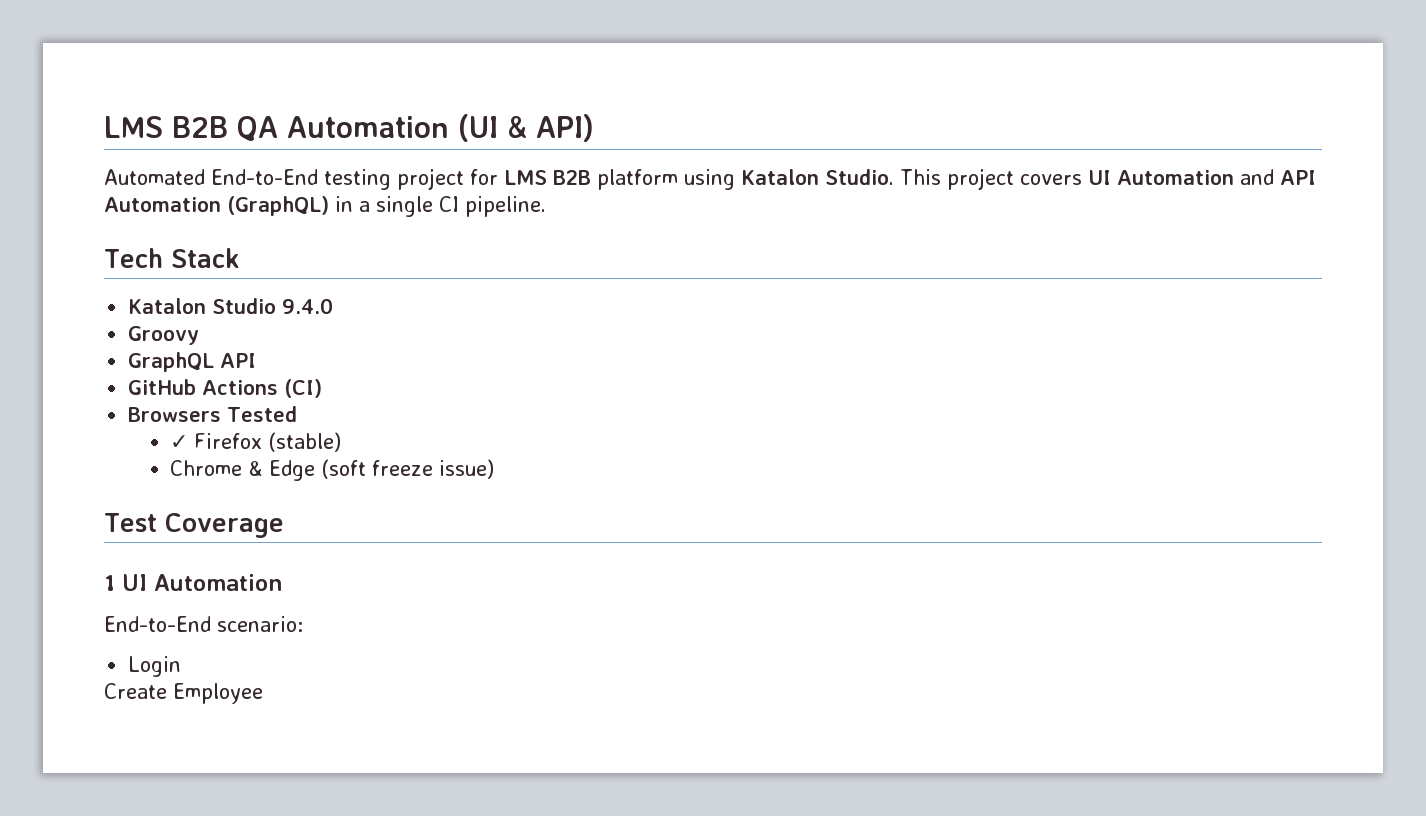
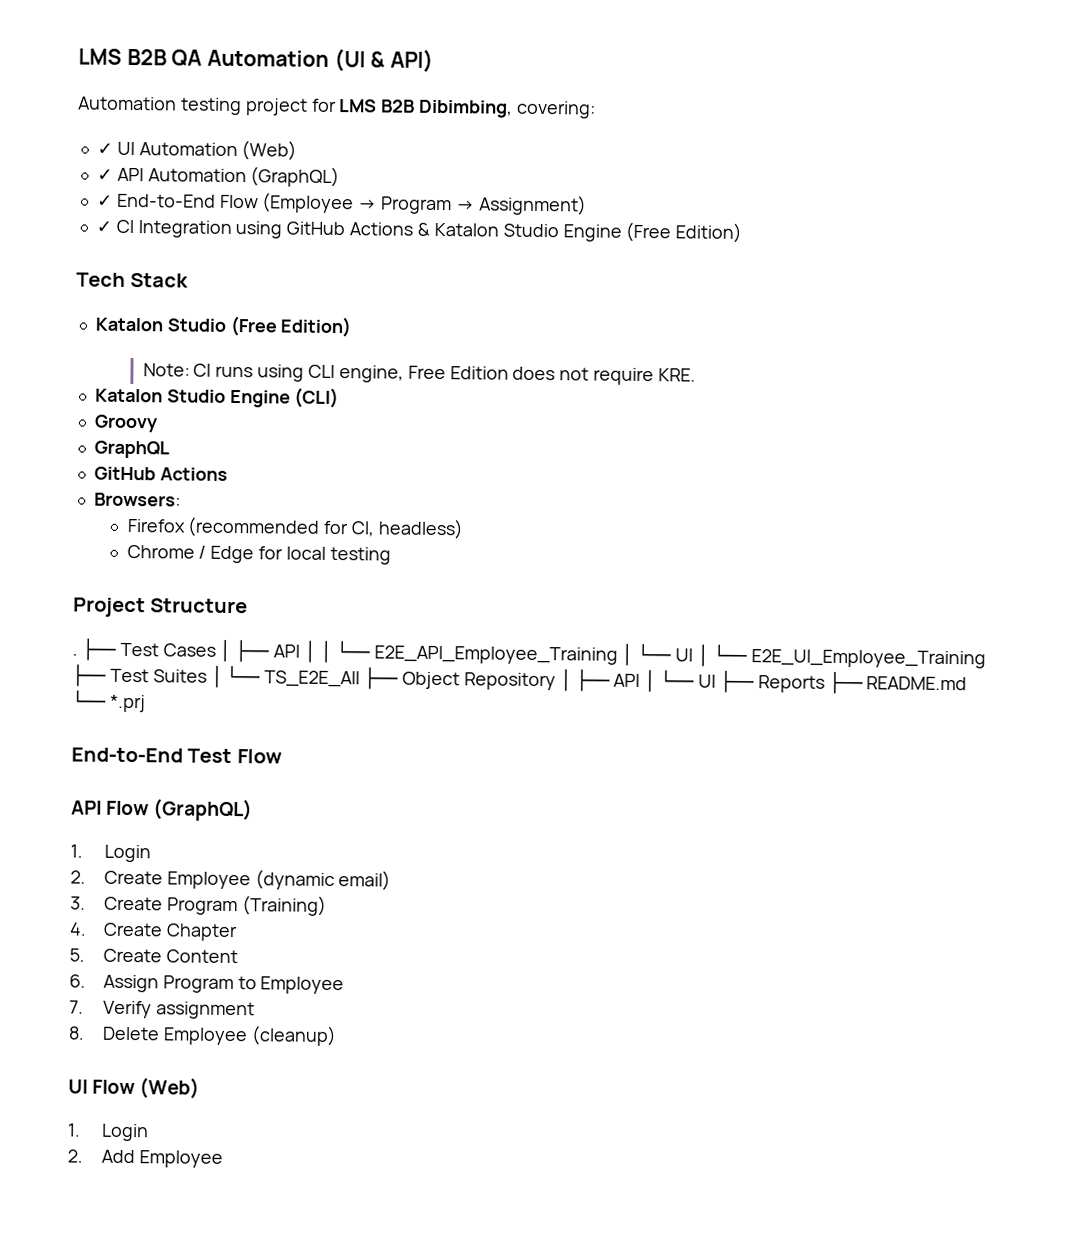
- Automated End-to-End testing project for LMS B2B platform using Katalon Studio. This project covers UI Automation and API Automation (GraphQL) in a single CI pipeline.
+ Automation testing project for LMS B2B Dibimbing, covering:
+ ✓ UI Automation (Web)
+ ✓ API Automation (GraphQL)
+ ✓ End-to-End Flow (Employee → Program → Assignment)
+ ✓ CI Integration using GitHub Actions & Katalon Studio Engine (Free Edition)
  Tech Stack
- Katalon Studio 9.4.0
+ Katalon Studio (Free Edition)
+ Note: CI runs using CLI engine, Free Edition does not require KRE.
+ Katalon Studio Engine (CLI)
- GraphQL API
- GitHub Actions (CI)
- Browsers Tested
- ✓ Firefox (stable)
- Chrome & Edge (soft freeze issue)
- Test Coverage
- 1 UI Automation
- End-to-End scenario:
- Login
- Create Employee
+ GraphQL
+ GitHub Actions
+ Browsers:
+ Firefox (recommended for CI, headless)
+ Chrome / Edge for local testing
+ Project Structure
+ . ├── Test Cases │ ├── API │ │ └── E2E_API_Employee_Training │ └── UI │ └── E2E_UI_Employee_Training ├── Test Suites │ └── TS_E2E_All ├── Object Repository │ ├── API │ └── UI ├── Reports ├── README.md └── *.prj
+ End-to-End Test Flow
+ API Flow (GraphQL)
+ 1. Login
+ 2. Create Employee (dynamic email)
+ 3. Create Program (Training)
+ 4. Create Chapter
+ 5. Create Content
+ 6. Assign Program to Employee
+ 7. Verify assignment
+ 8. Delete Employee (cleanup)
+ UI Flow (Web)
+ 1. Login
+ 2. Add Employee

